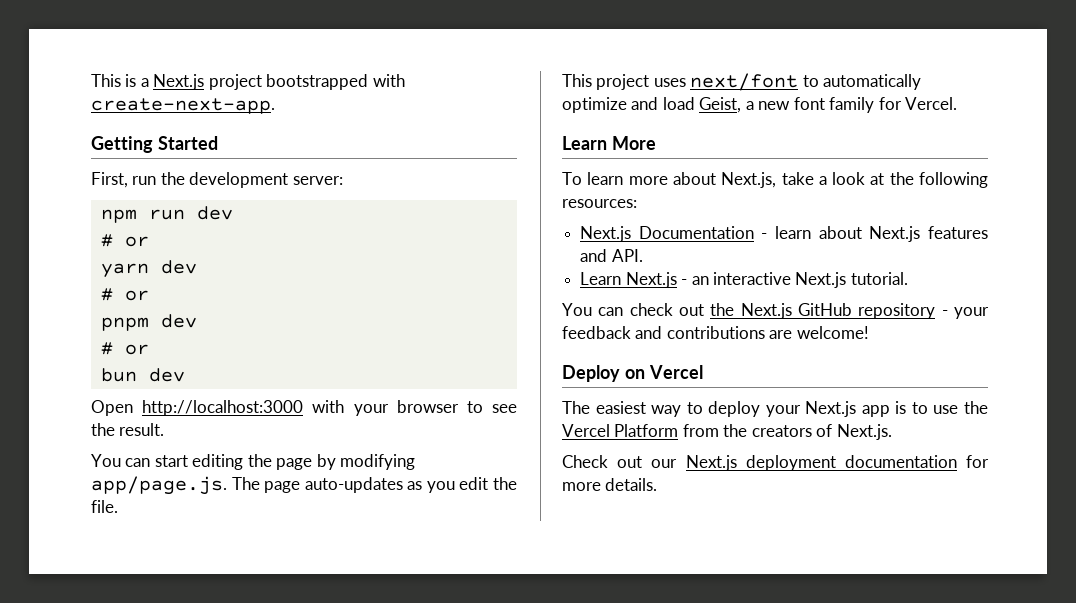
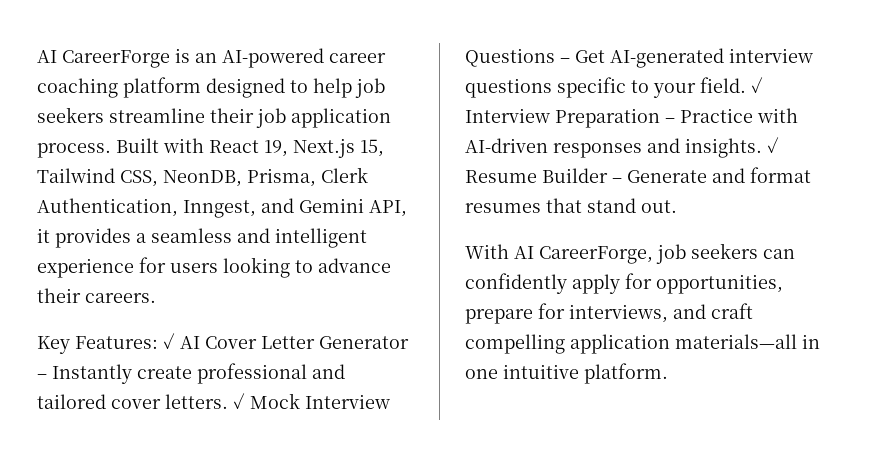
- This is a Next.js project bootstrapped with create-next-app.
- Getting Started
- First, run the development server:
- npm run dev
- # or
- yarn dev
- # or
- pnpm dev
- # or
- bun dev
- Open http://localhost:3000 with your browser to see the result.
- You can start editing the page by modifying app/page.js. The page auto-updates as you edit the file.
- This project uses next/font to automatically optimize and load Geist, a new font family for Vercel.
- Learn More
- To learn more about Next.js, take a look at the following resources:
- Next.js Documentation - learn about Next.js features and API.
- Learn Next.js - an interactive Next.js tutorial.
- You can check out the Next.js GitHub repository - your feedback and contributions are welcome!
- Deploy on Vercel
- The easiest way to deploy your Next.js app is to use the Vercel Platform from the creators of Next.js.
- Check out our Next.js deployment documentation for more details.
+ AI CareerForge is an AI-powered career coaching platform designed to help job seekers streamline their job application process. Built with React 19, Next.js 15, Tailwind CSS, NeonDB, Prisma, Clerk Authentication, Inngest, and Gemini API, it provides a seamless and intelligent experience for users looking to advance their careers.
+ Key Features: ✓ AI Cover Letter Generator – Instantly create professional and tailored cover letters. ✓ Mock Interview Questions – Get AI-generated interview questions specific to your field. ✓ Interview Preparation – Practice with AI-driven responses and insights. ✓ Resume Builder – Generate and format resumes that stand out.
+ With AI CareerForge, job seekers can confidently apply for opportunities, prepare for interviews, and craft compelling application materials—all in one intuitive platform.

